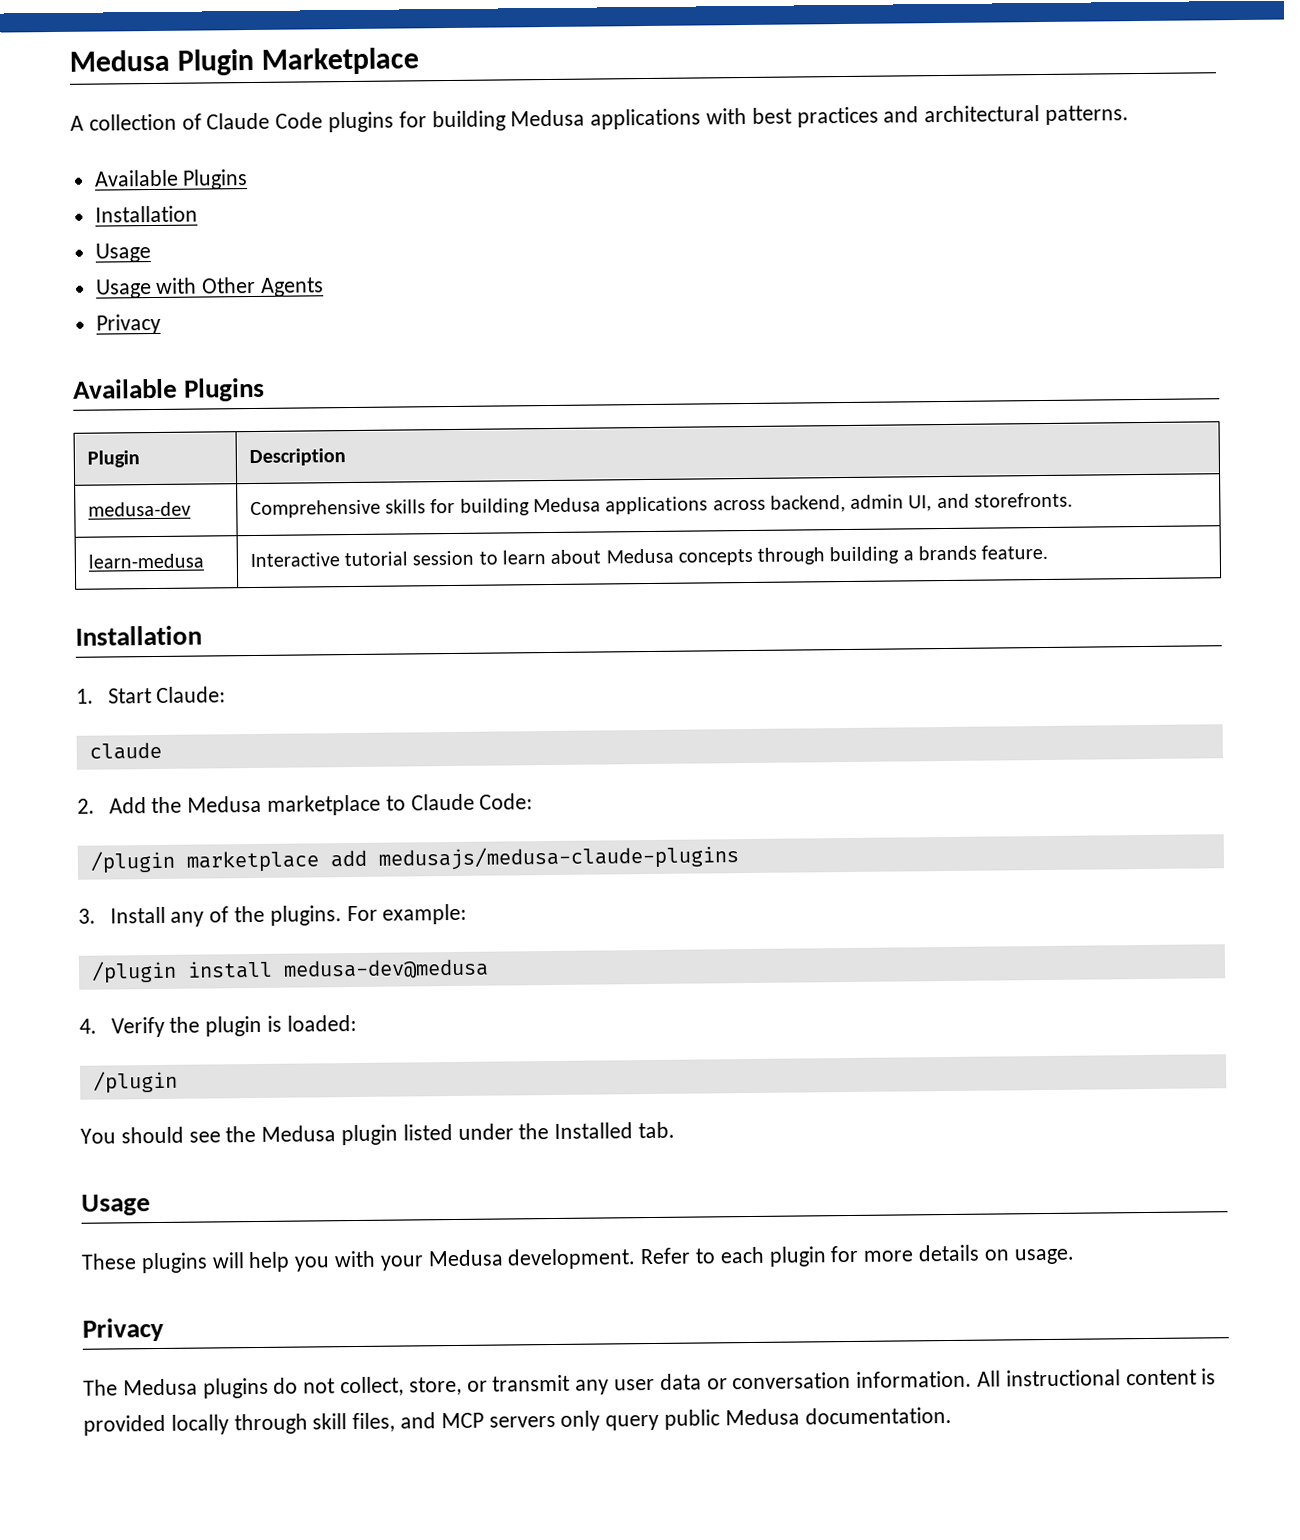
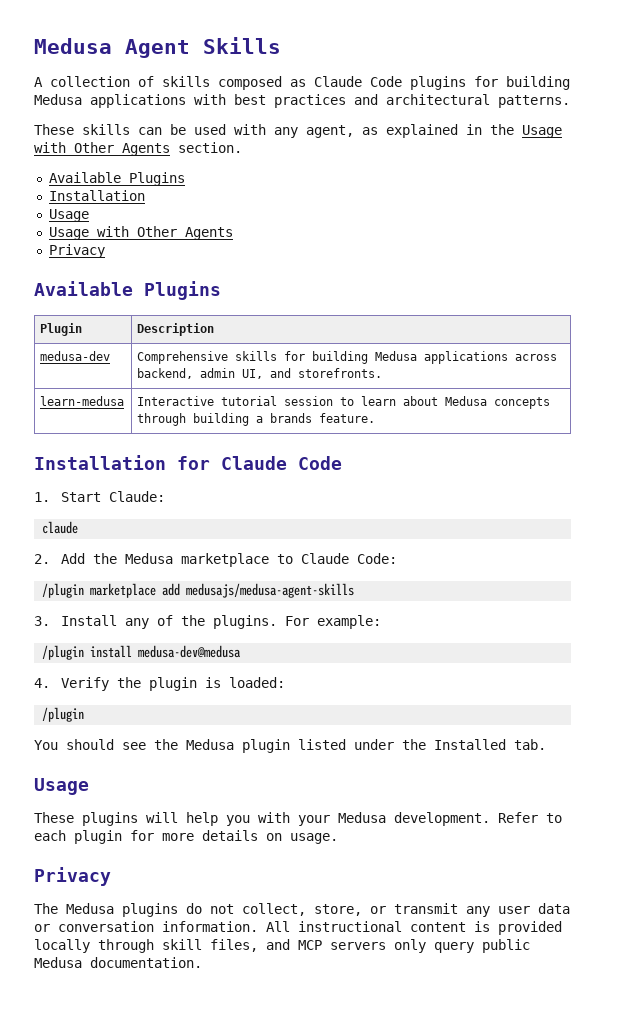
- Medusa Plugin Marketplace
+ Medusa Agent Skills
- A collection of Claude Code plugins for building Medusa applications with best practices and architectural patterns.
+ A collection of skills composed as Claude Code plugins for building Medusa applications with best practices and architectural patterns.
+ These skills can be used with any agent, as explained in the Usage with Other Agents section.
  learn-medusa | Interactive tutorial session to learn about Medusa concepts through building a brands feature.
- Installation
+ Installation for Claude Code
- /plugin marketplace add medusajs/medusa-claude-plugins
+ /plugin marketplace add medusajs/medusa-agent-skills

